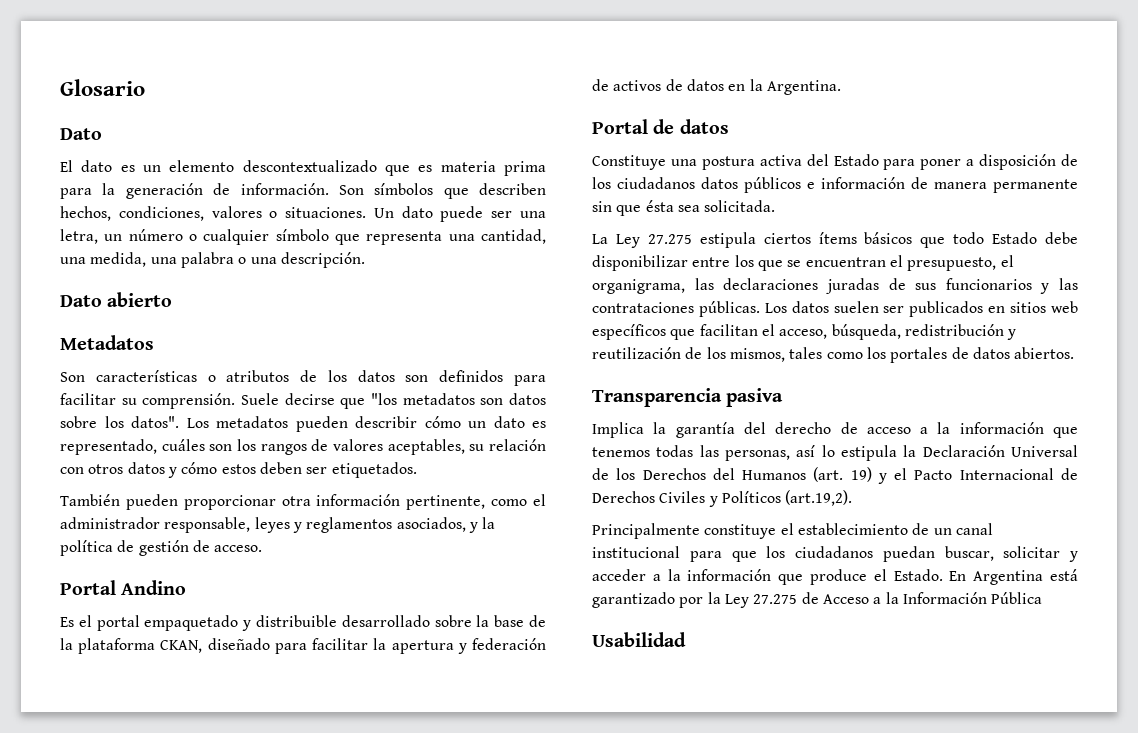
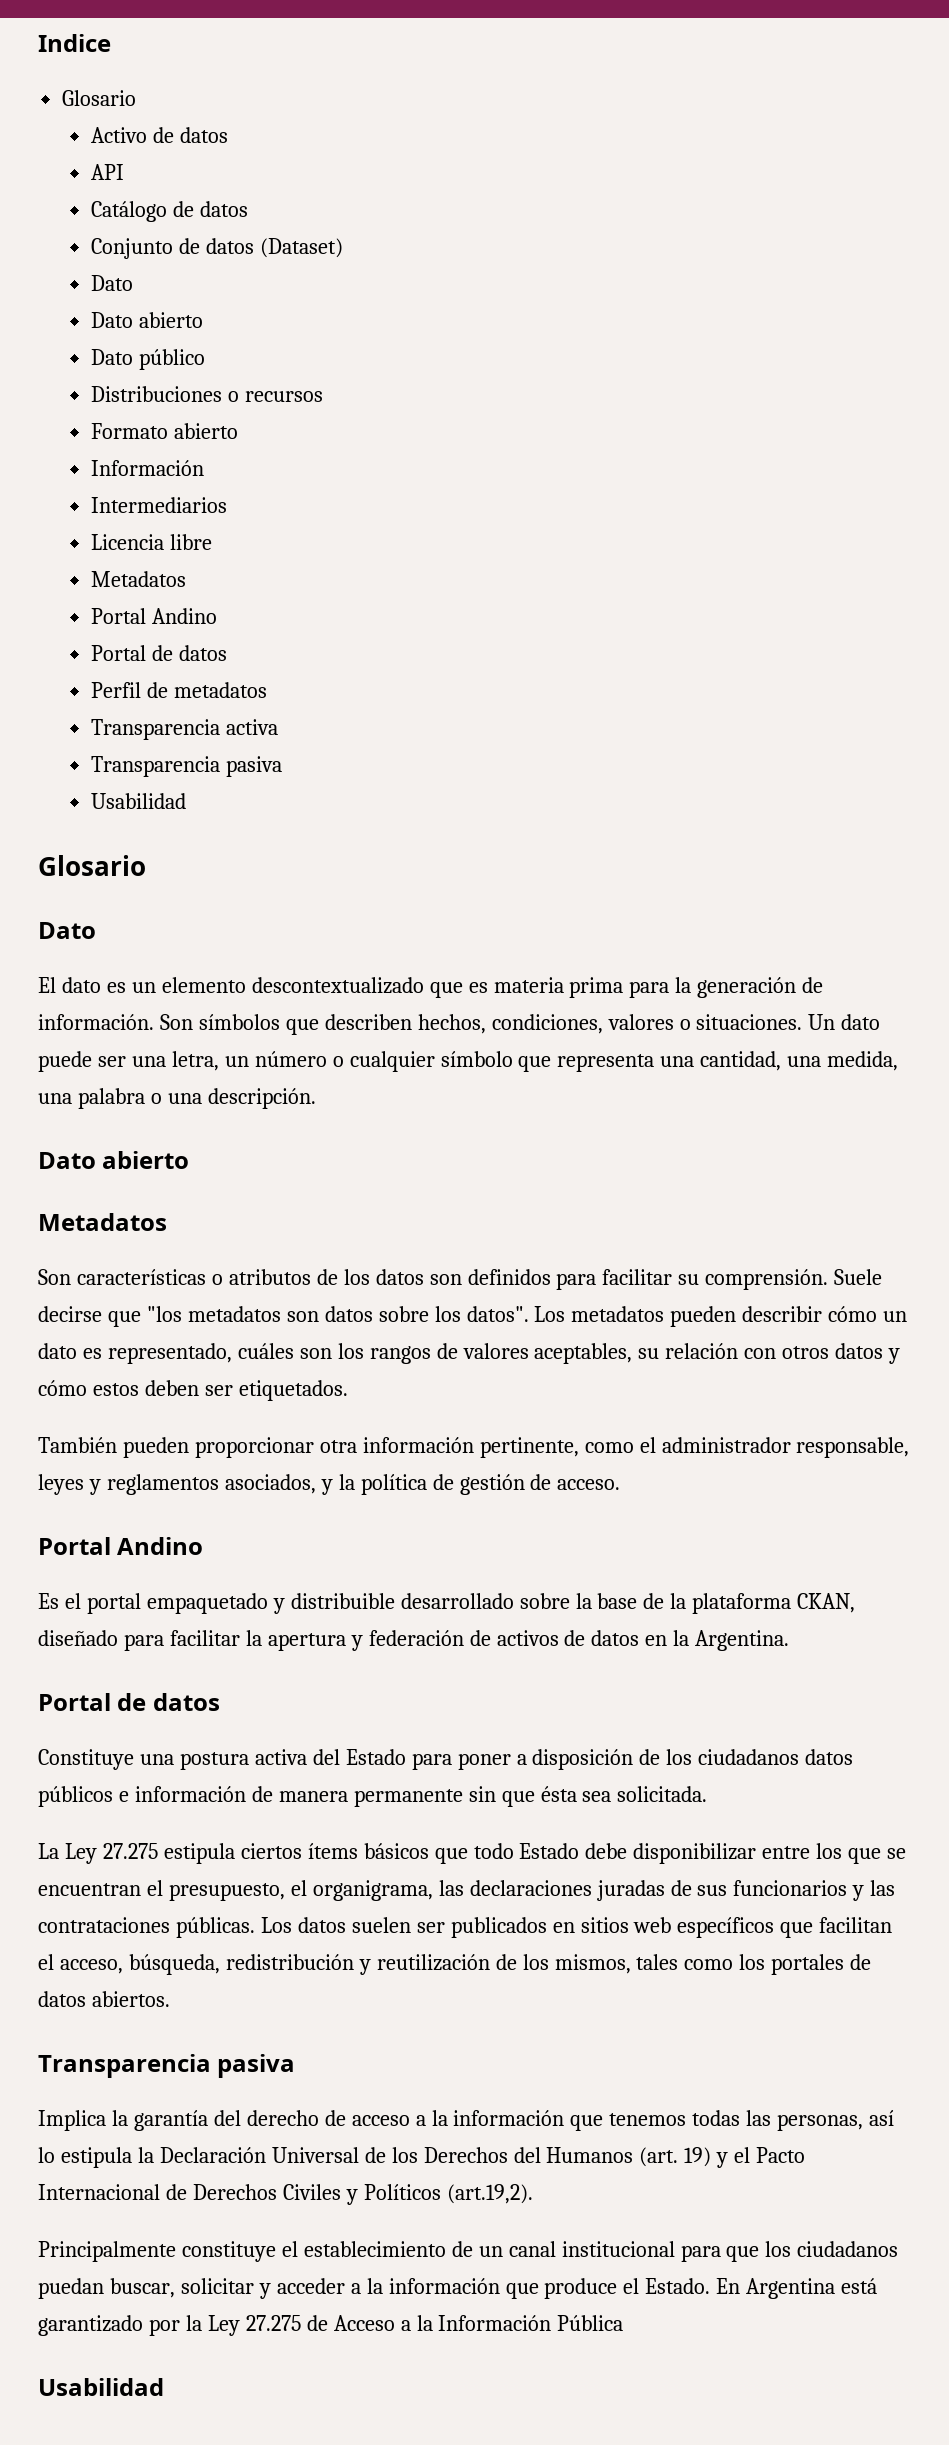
+ Indice
+ Glosario
+ Activo de datos
+ API
+ Catálogo de datos
+ Conjunto de datos (Dataset)
+ Dato
+ Dato abierto
+ Dato público
+ Distribuciones o recursos
+ Formato abierto
+ Información
+ Intermediarios
+ Licencia libre
+ Metadatos
+ Portal Andino
+ Portal de datos
+ Perfil de metadatos
+ Transparencia activa
+ Transparencia pasiva
+ Usabilidad

